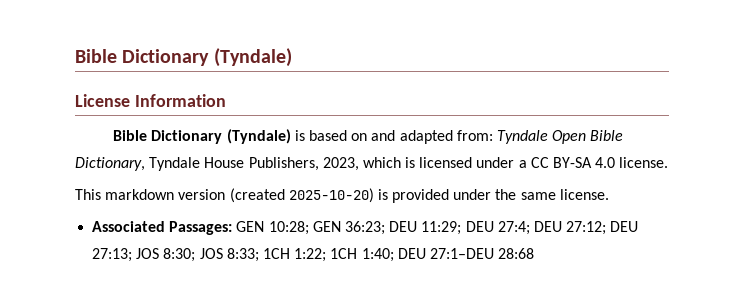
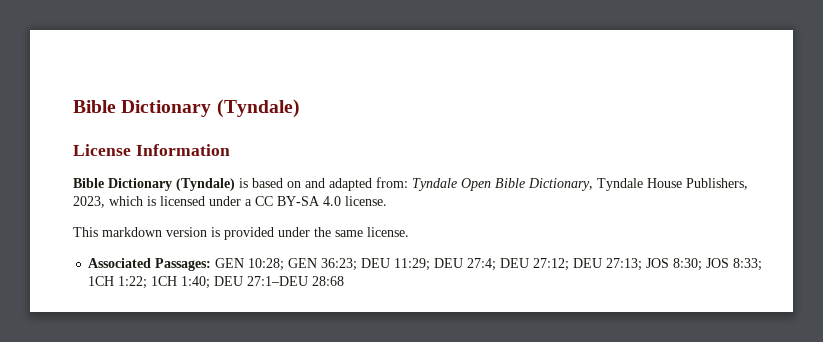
- This markdown version (created 2025-10-20) is provided under the same license.
+ This markdown version is provided under the same license.

